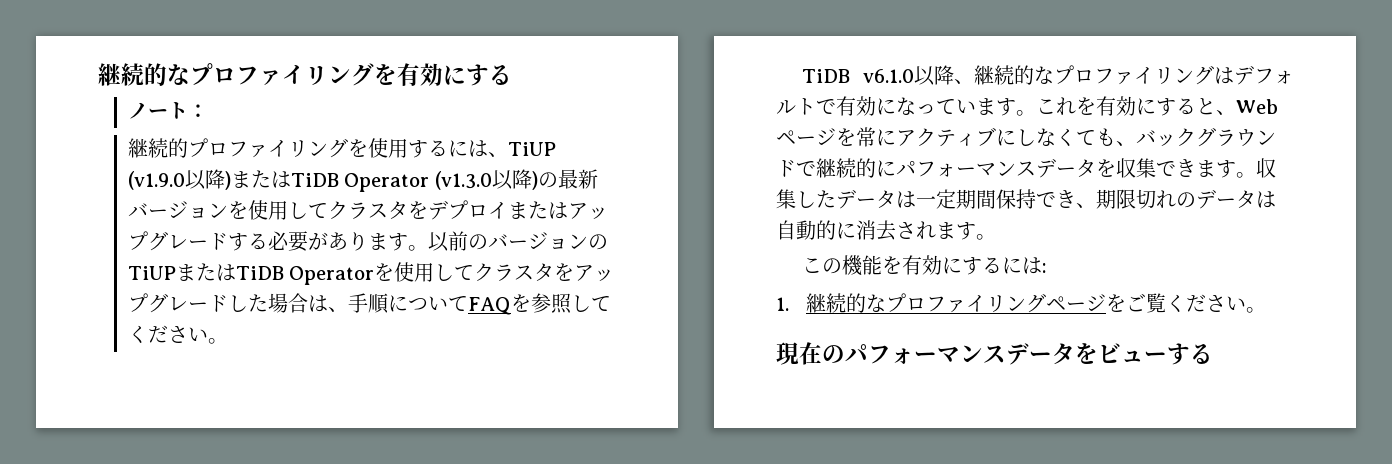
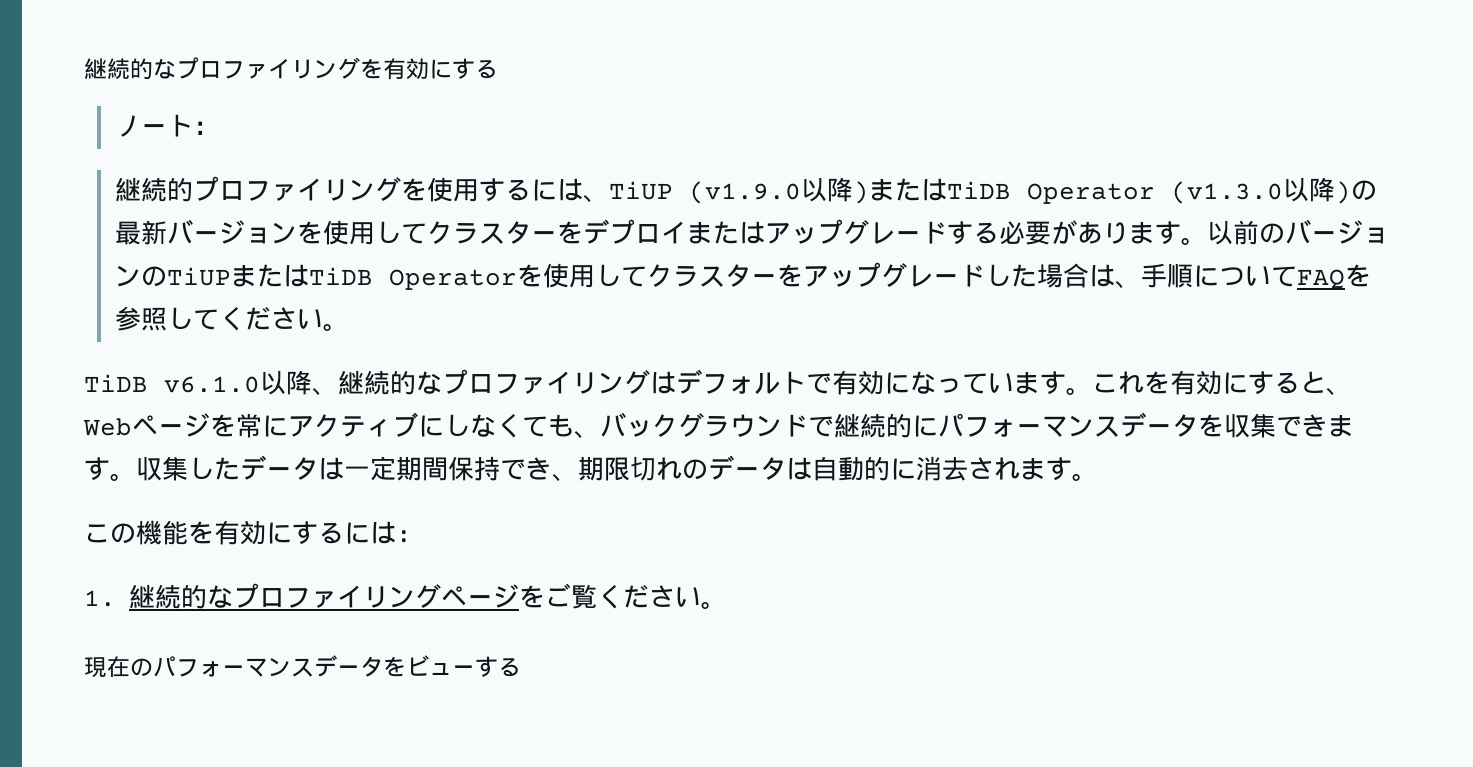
- 継続的プロファイリングを使用するには、TiUP (v1.9.0以降)またはTiDB Operator (v1.3.0以降)の最新バージョンを使用してクラスタをデプロイまたはアップグレードする必要があります。
+ 継続的プロファイリングを使用するには、TiUP (v1.9.0以降)またはTiDB Operator (v1.3.0以降)の最新バージョンを使用してクラスターをデプロイまたはアップグレードする必要があります。
- 以前のバージョンのTiUPまたはTiDB Operatorを使用してクラスタをアップグレードした場合は、手順についてFAQを参照してください。
+ 以前のバージョンのTiUPまたはTiDB Operatorを使用してクラスターをアップグレードした場合は、手順についてFAQを参照してください。

